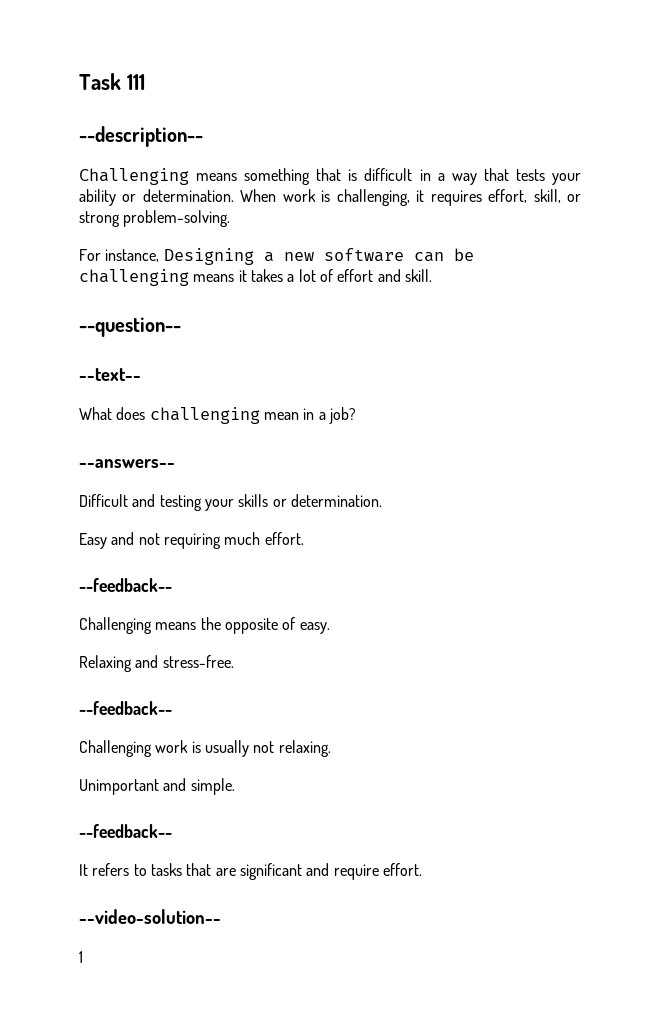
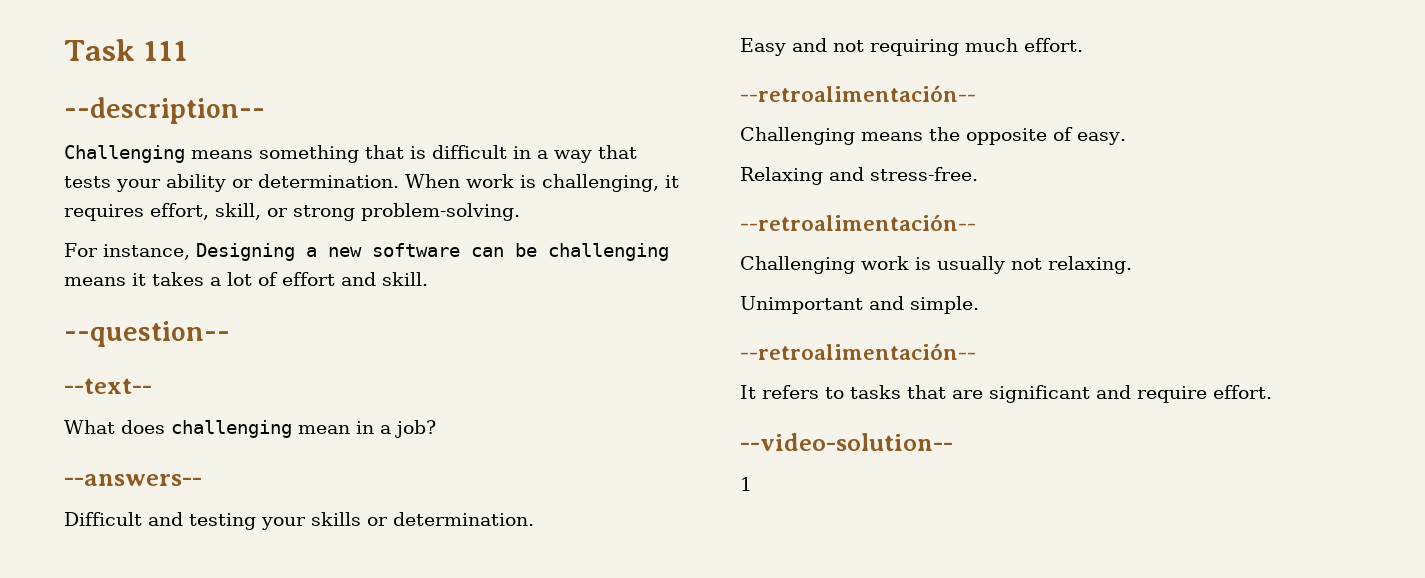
  Easy and not requiring much effort.
- --feedback--
+ --retroalimentación--
  Relaxing and stress-free.
- --feedback--
+ --retroalimentación--
  Unimportant and simple.
- --feedback--
+ --retroalimentación--

